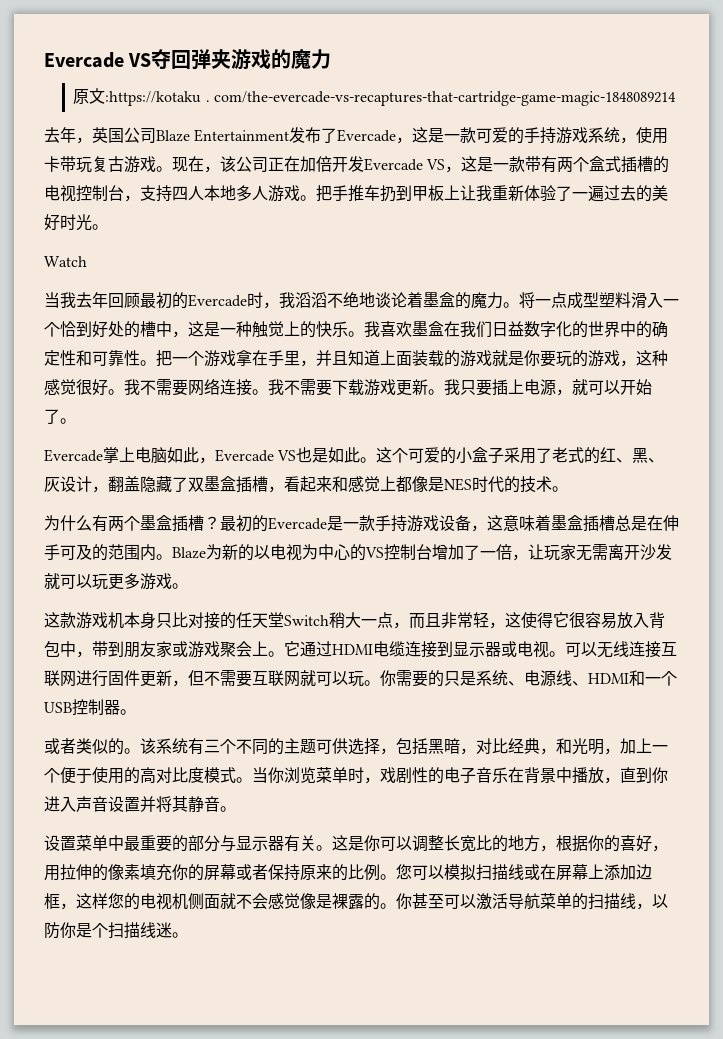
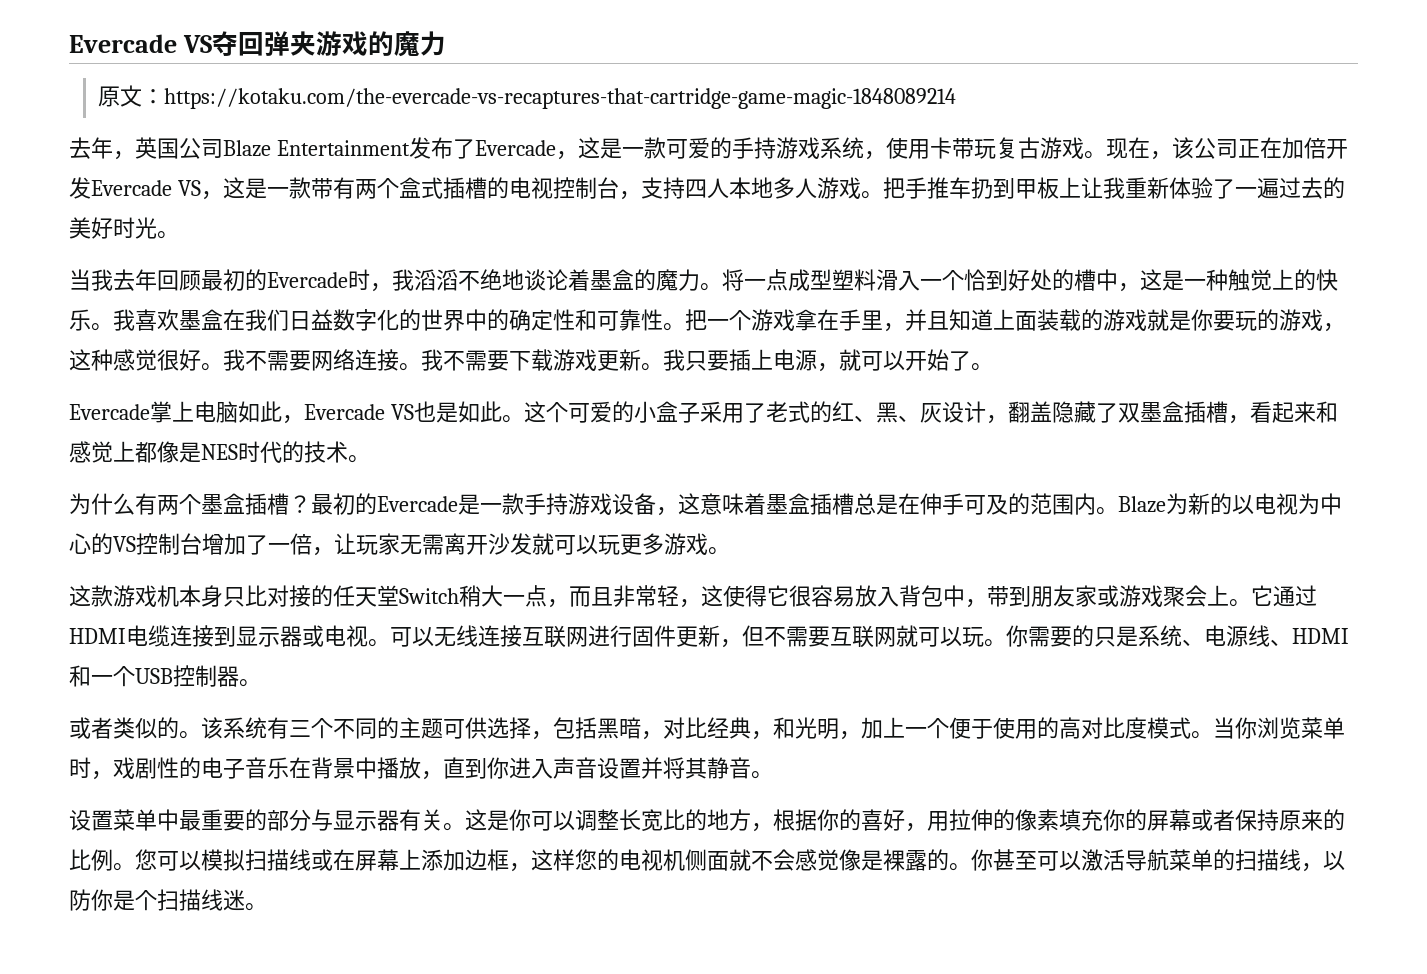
- 原文:https://kotaku . com/the-evercade-vs-recaptures-that-cartridge-game-magic-1848089214
+ 原文：https://kotaku.com/the-evercade-vs-recaptures-that-cartridge-game-magic-1848089214
- Watch

